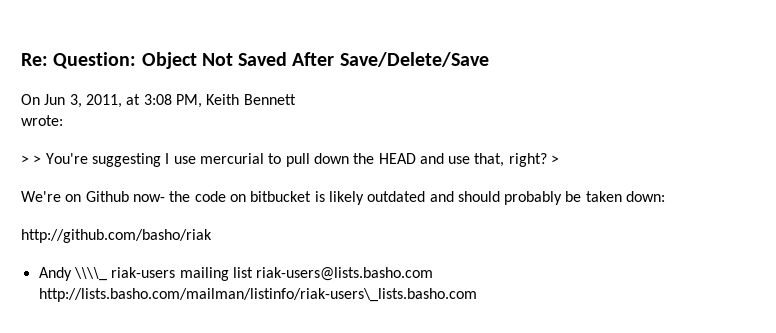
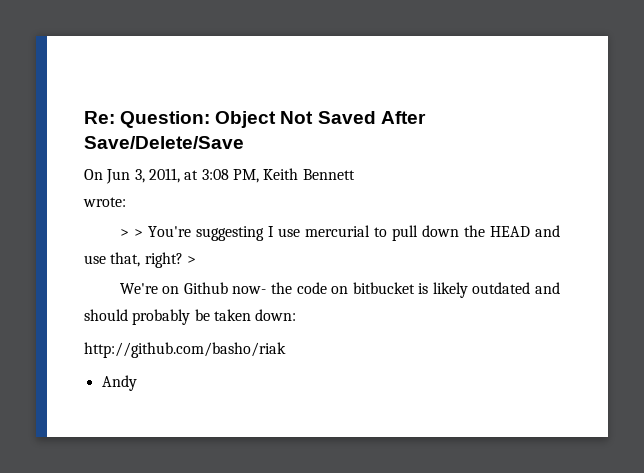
- Andy \\\\_ riak-users mailing list riak-users@lists.basho.com http://lists.basho.com/mailman/listinfo/riak-users\_lists.basho.com
+ Andy

